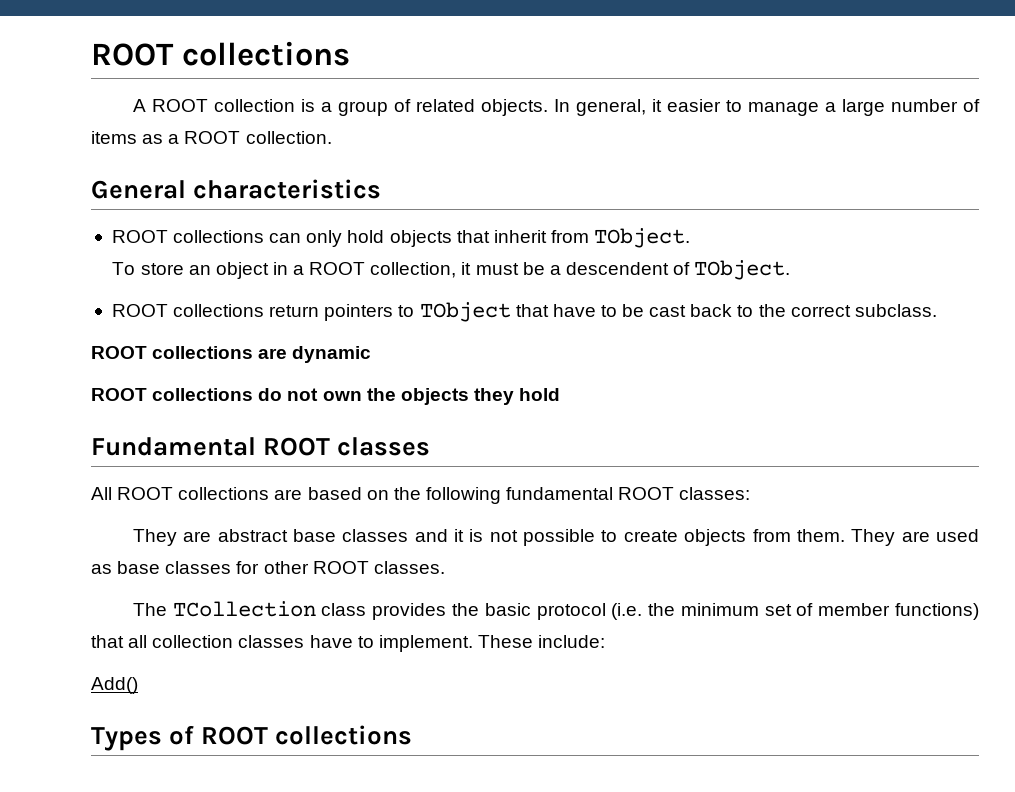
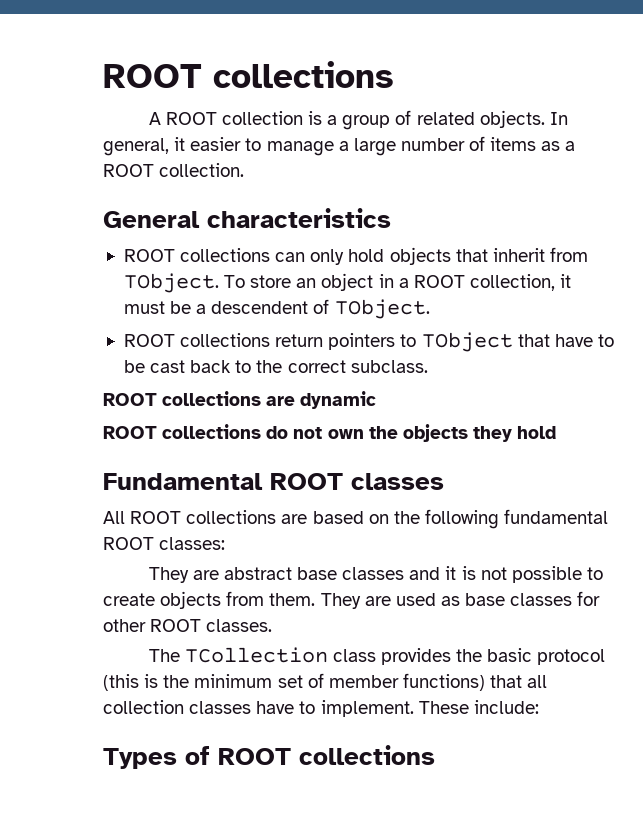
- ROOT collections can only hold objects that inherit from TObject.
- To store an object in a ROOT collection, it must be a descendent of TObject.
+ ROOT collections can only hold objects that inherit from TObject. To store an object in a ROOT collection, it must be a descendent of TObject.
- The TCollection class provides the basic protocol (i.e. the minimum set of member functions) that all collection classes have to implement.
+ The TCollection class provides the basic protocol (this is the minimum set of member functions) that all collection classes have to implement.
- Add()

